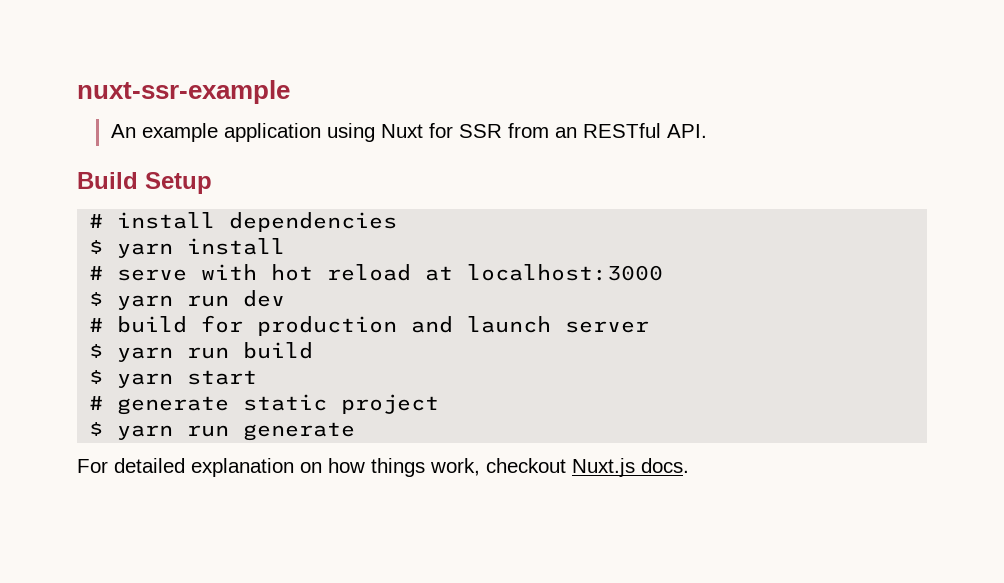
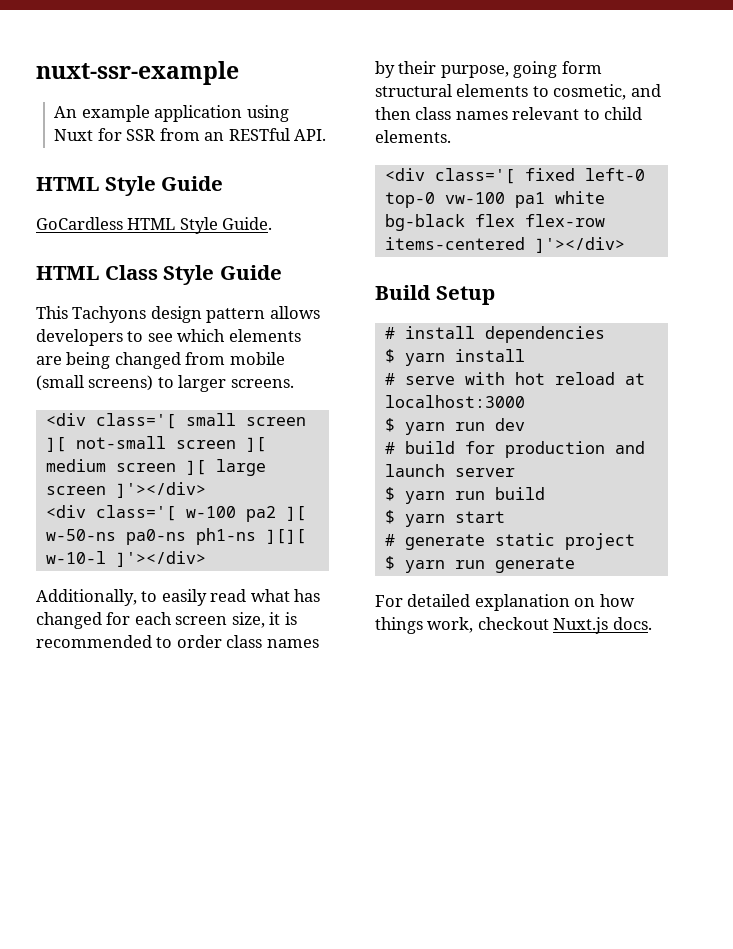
+ HTML Style Guide
+ GoCardless HTML Style Guide.
+ HTML Class Style Guide
+ This Tachyons design pattern allows developers to see which elements are being changed from mobile (small screens) to larger screens.
+ <div class='[ small screen ][ not-small screen ][ medium screen ][ large screen ]'></div>
+ <div class='[ w-100 pa2 ][ w-50-ns pa0-ns ph1-ns ][][ w-10-l ]'></div>
+ Additionally, to easily read what has changed for each screen size, it is recommended to order class names by their purpose, going form structural elements to cosmetic, and then class names relevant to child elements.
+ <div class='[ fixed left-0 top-0 vw-100 pa1 white bg-black flex flex-row items-centered ]'></div>

